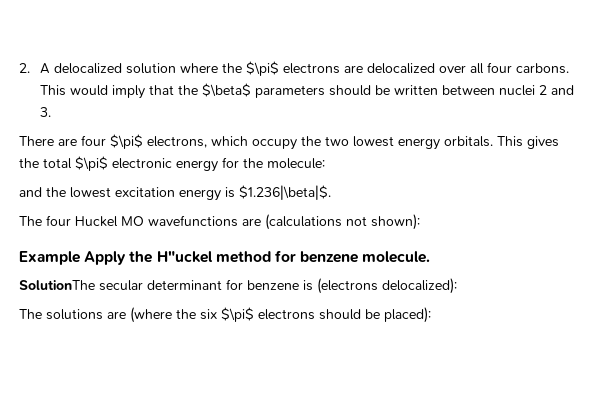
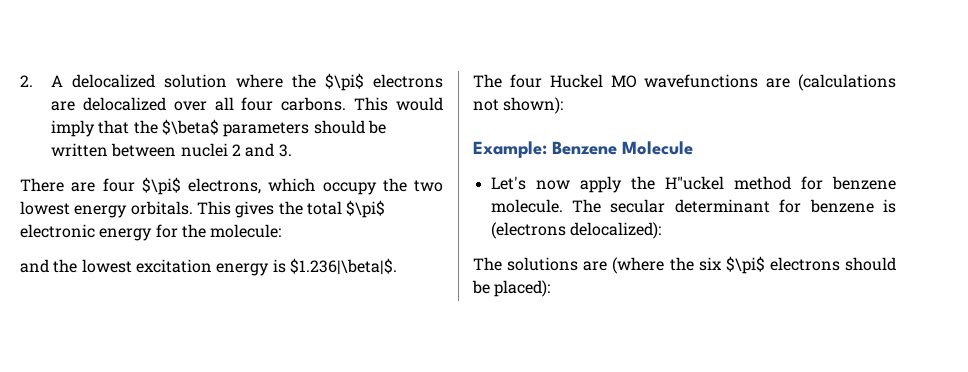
- Example Apply the H"uckel method for benzene molecule.
- SolutionThe secular determinant for benzene is (electrons delocalized):
+ Example: Benzene Molecule
+ Let's now apply the H"uckel method for benzene molecule. The secular determinant for benzene is (electrons delocalized):

